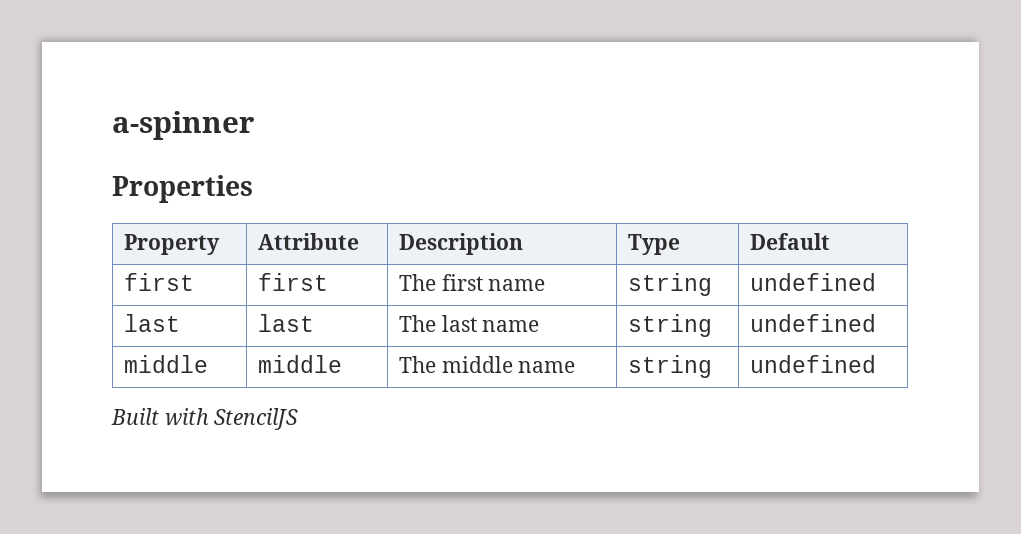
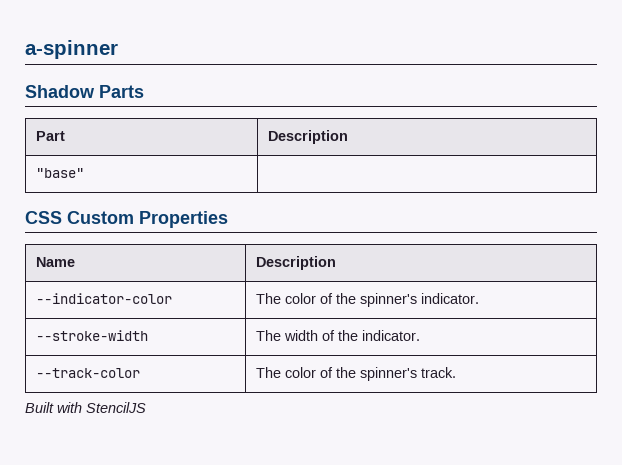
- Properties
+ Shadow Parts
+ Part | Description
+ "base" |
+ CSS Custom Properties
- Property | Attribute | Description | Type | Default
- first | first | The first name | string | undefined
- last | last | The last name | string | undefined
- middle | middle | The middle name | string | undefined
+ Name | Description
+ --indicator-color | The color of the spinner's indicator.
+ --stroke-width | The width of the indicator.
+ --track-color | The color of the spinner's track.

